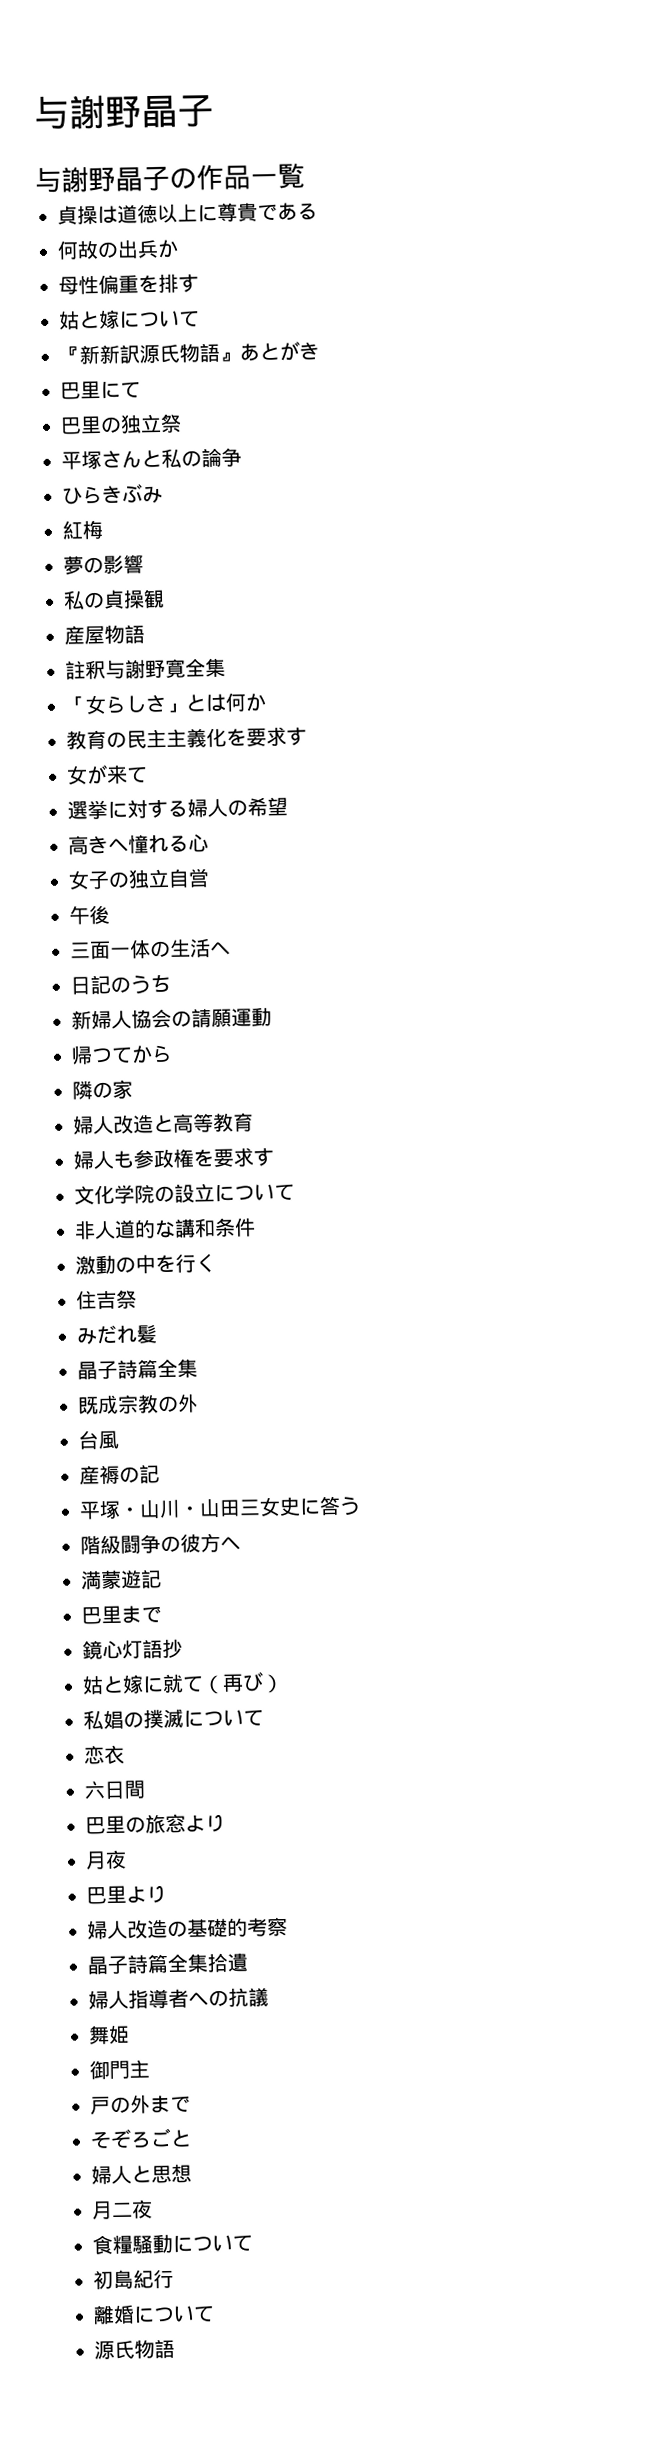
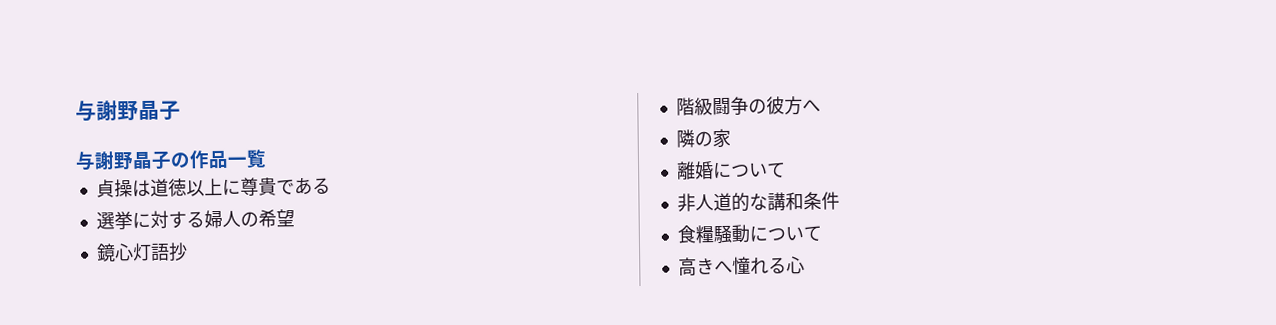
- 何故の出兵か
- 母性偏重を排す
- 姑と嫁について
- 『新新訳源氏物語』あとがき
- 巴里にて
- 巴里の独立祭
- 平塚さんと私の論争
- ひらきぶみ
- 紅梅
- 夢の影響
- 私の貞操観
- 産屋物語
- 註釈与謝野寛全集
- 「女らしさ」とは何か
- 教育の民主主義化を要求す
- 女が来て
- 高きへ憧れる心
- 女子の独立自営
- 午後
- 三面一体の生活へ
- 日記のうち
- 新婦人協会の請願運動
- 帰つてから
+ 鏡心灯語抄
+ 階級闘争の彼方へ
  隣の家
- 婦人改造と高等教育
- 婦人も参政権を要求す
- 文化学院の設立について
+ 離婚について
- 激動の中を行く
- 住吉祭
- みだれ髪
- 晶子詩篇全集
- 既成宗教の外
- 台風
- 産褥の記
- 平塚・山川・山田三女史に答う
- 階級闘争の彼方へ
- 満蒙遊記
- 巴里まで
- 鏡心灯語抄
- 姑と嫁に就て（再び）
- 私娼の撲滅について
- 恋衣
- 六日間
- 巴里の旅窓より
- 月夜
- 巴里より
- 婦人改造の基礎的考察
- 晶子詩篇全集拾遺
- 婦人指導者への抗議
- 舞姫
- 御門主
- 戸の外まで
- そぞろごと
- 婦人と思想
- 月二夜
  食糧騒動について
- 初島紀行
- 離婚について
- 源氏物語
+ 高きへ憧れる心

